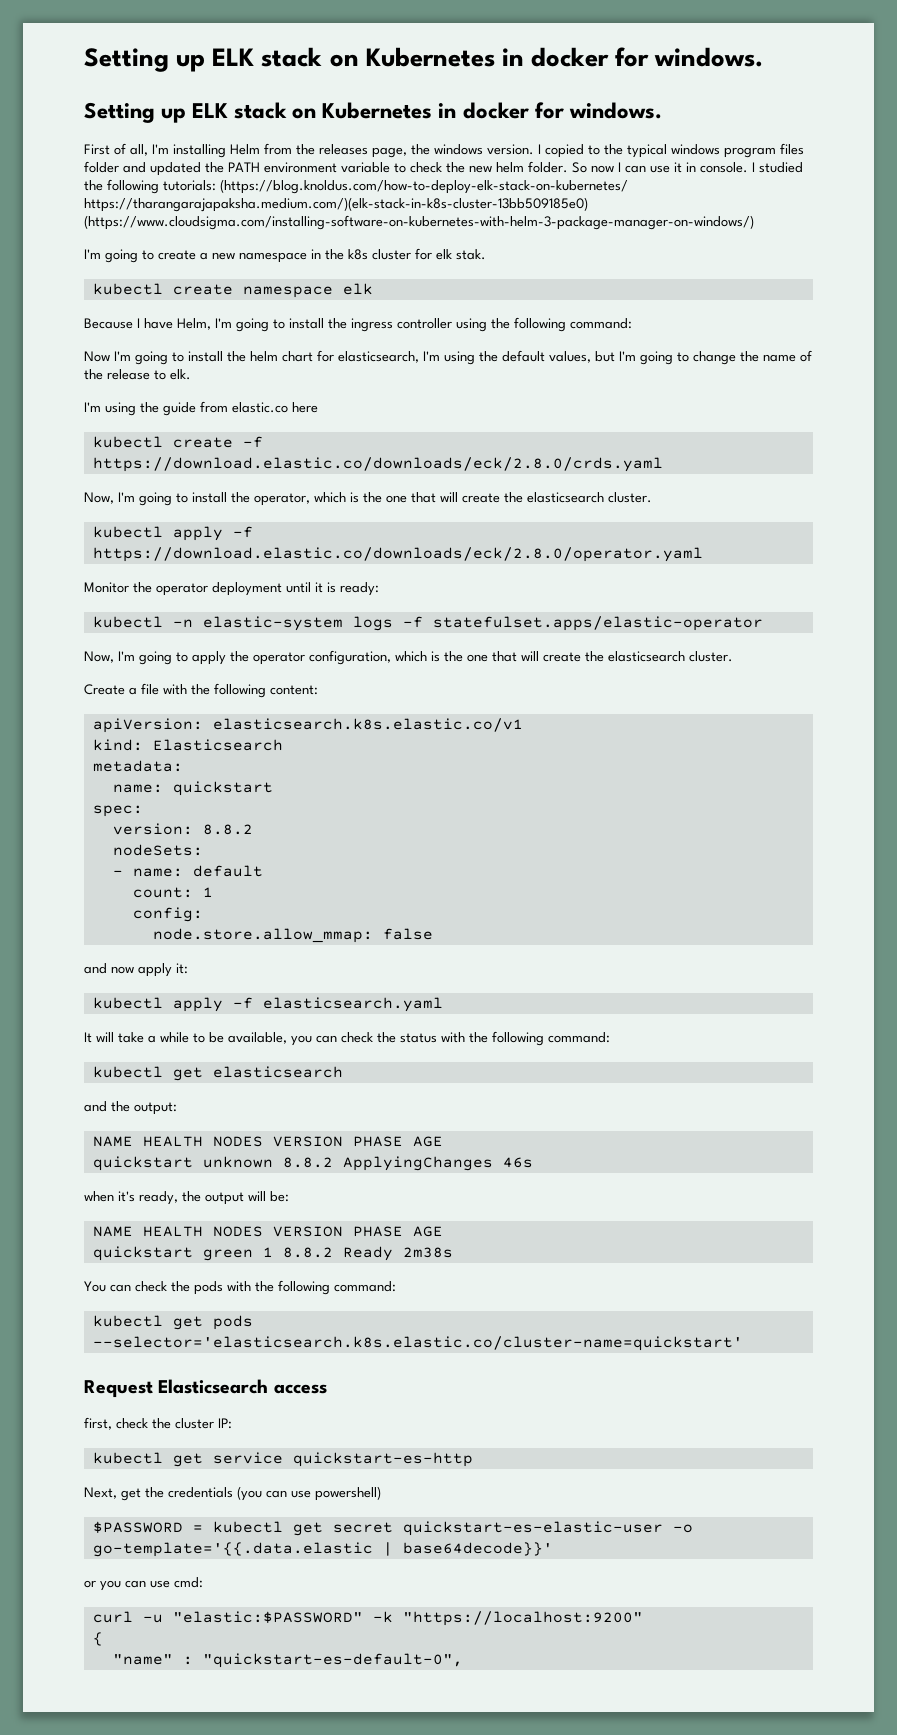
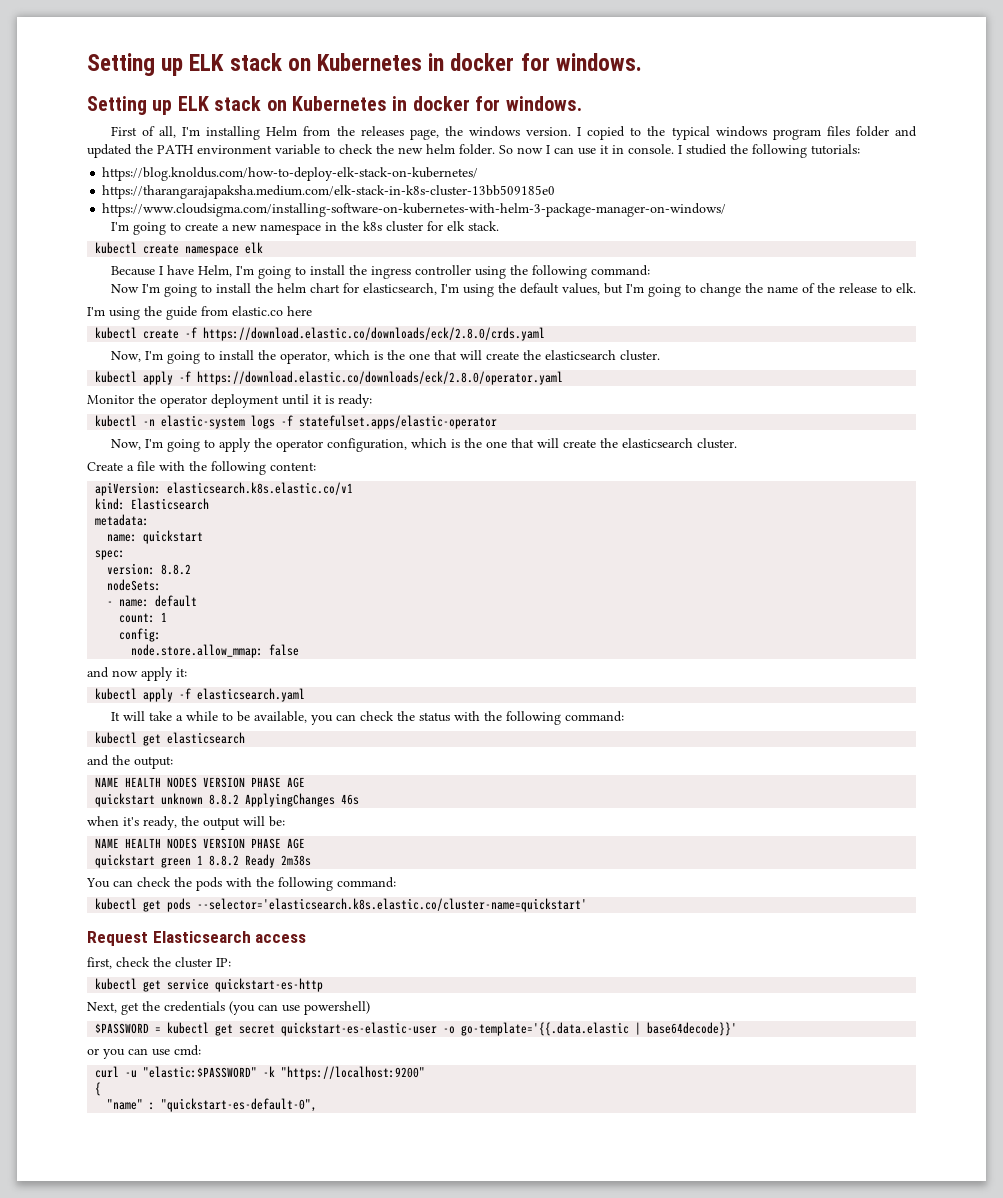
- I studied the following tutorials: (https://blog.knoldus.com/how-to-deploy-elk-stack-on-kubernetes/ https://tharangarajapaksha.medium.com/)(elk-stack-in-k8s-cluster-13bb509185e0) (https://www.cloudsigma.com/installing-software-on-kubernetes-with-helm-3-package-manager-on-windows/)
+ I studied the following tutorials:
+ https://blog.knoldus.com/how-to-deploy-elk-stack-on-kubernetes/
+ https://tharangarajapaksha.medium.com/elk-stack-in-k8s-cluster-13bb509185e0
+ https://www.cloudsigma.com/installing-software-on-kubernetes-with-helm-3-package-manager-on-windows/
- I'm going to create a new namespace in the k8s cluster for elk stak.
+ I'm going to create a new namespace in the k8s cluster for elk stack.

